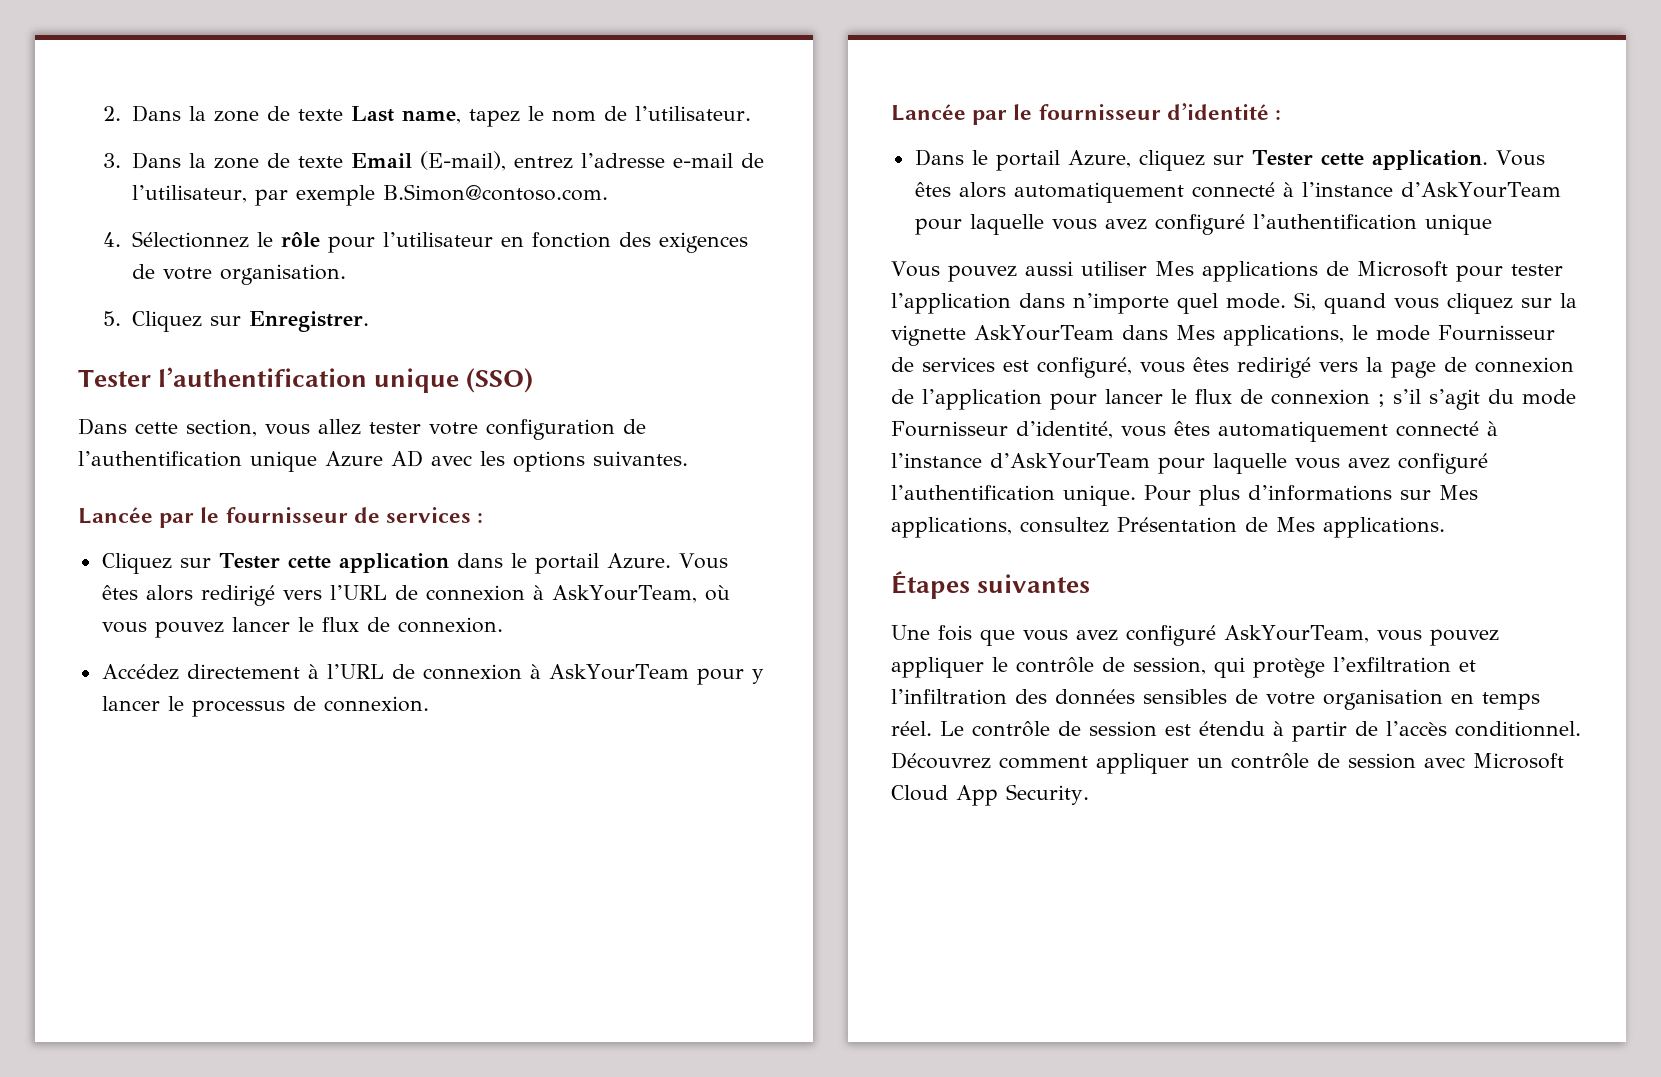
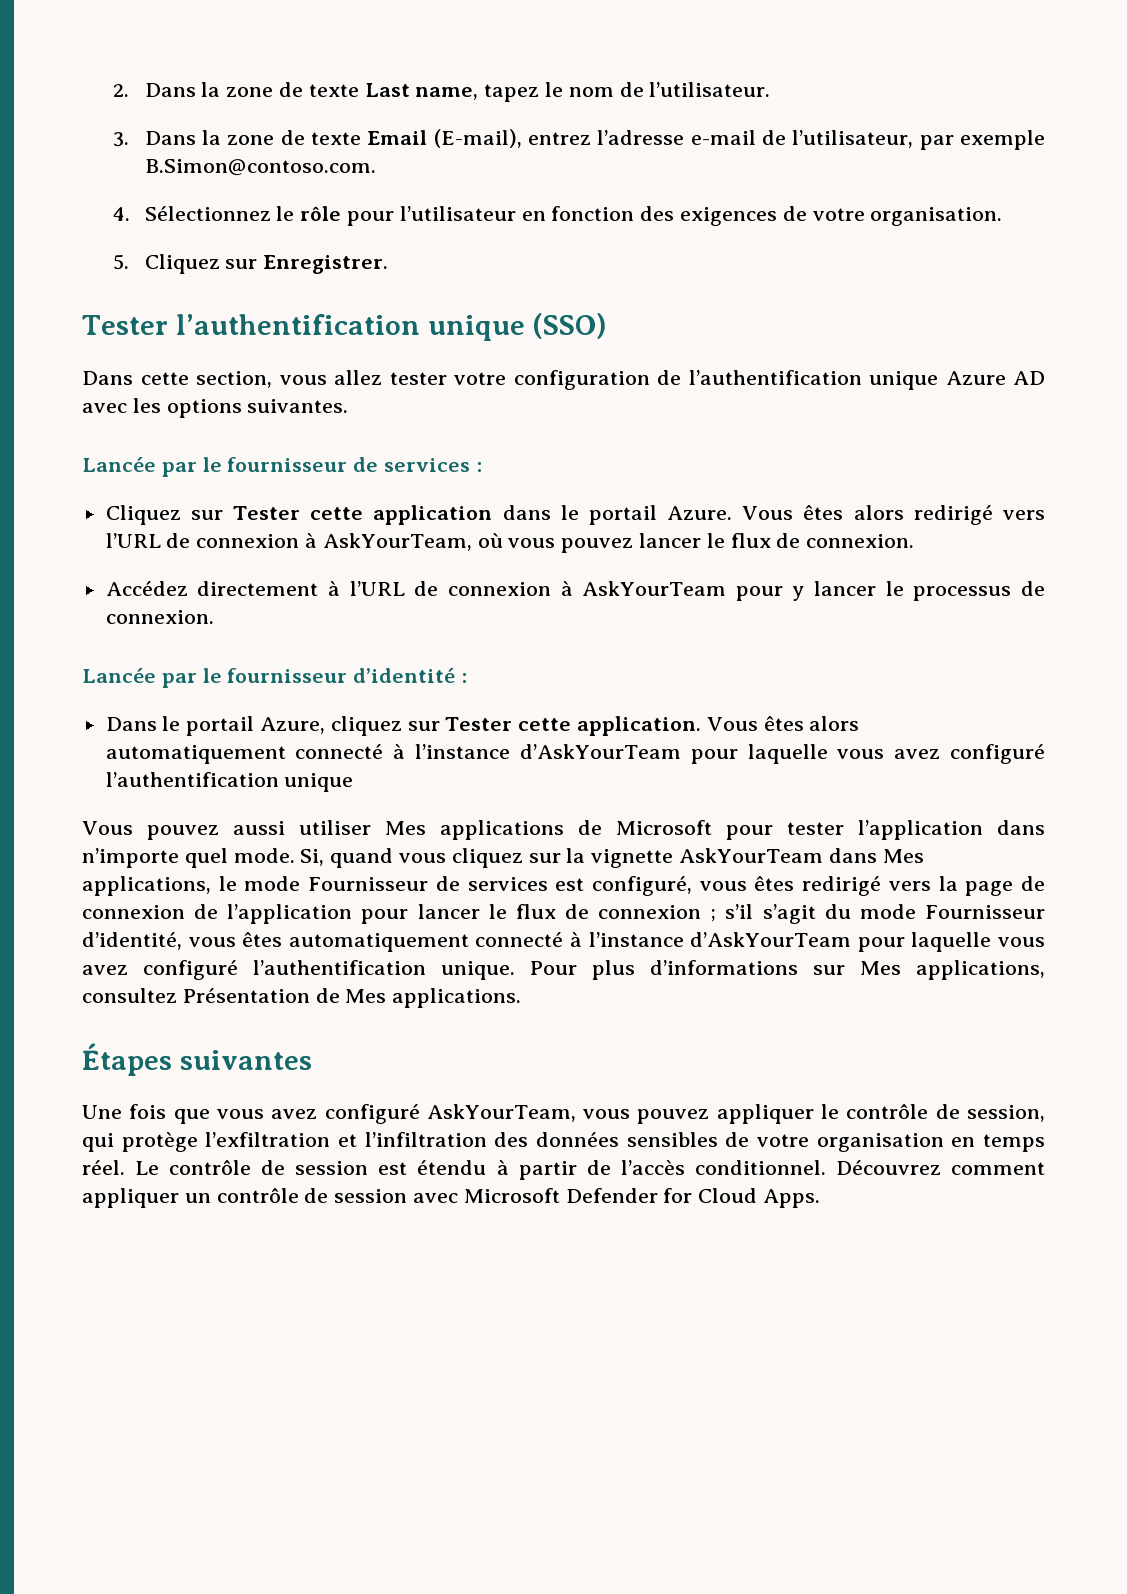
- Découvrez comment appliquer un contrôle de session avec Microsoft Cloud App Security.
+ Découvrez comment appliquer un contrôle de session avec Microsoft Defender for Cloud Apps.

